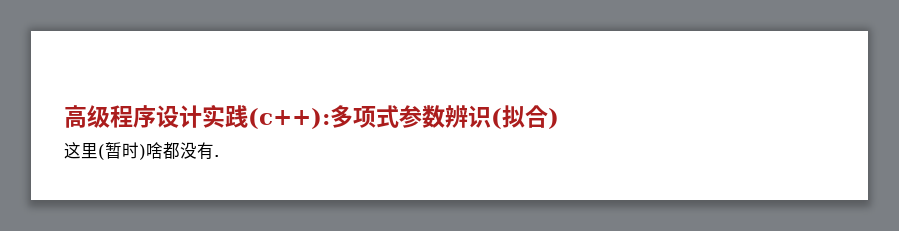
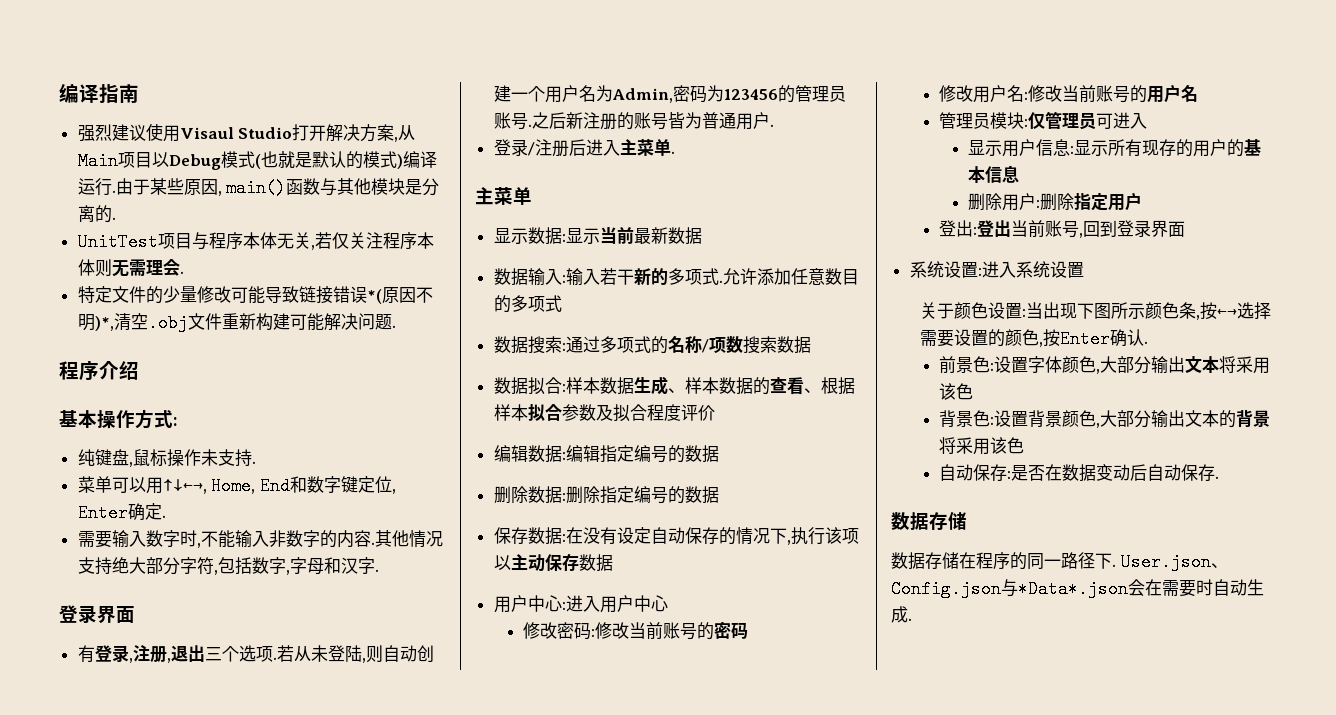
- 高级程序设计实践(c++):多项式参数辨识(拟合)
- 这里(暂时)啥都没有.
+ 编译指南
+ 强烈建议使用Visaul Studio打开解决方案,从Main项目以Debug模式(也就是默认的模式)编译运行.由于某些原因, main()函数与其他模块是分离的.
+ UnitTest项目与程序本体无关,若仅关注程序本体则无需理会.
+ 特定文件的少量修改可能导致链接错误*(原因不明)*,清空.obj文件重新构建可能解决问题.
+ 程序介绍
+ 基本操作方式:
+ 纯键盘,鼠标操作未支持.
+ 菜单可以用↑↓←→, Home, End和数字键定位, Enter确定.
+ 需要输入数字时,不能输入非数字的内容.其他情况支持绝大部分字符,包括数字,字母和汉字.
+ 登录界面
+ 有登录,注册,退出三个选项.若从未登陆,则自动创建一个用户名为Admin,密码为123456的管理员账号.之后新注册的账号皆为普通用户.
+ 登录/注册后进入主菜单.
+ 主菜单
+ 显示数据:显示当前最新数据
+ 数据输入:输入若干新的多项式.允许添加任意数目的多项式
+ 数据搜索:通过多项式的名称/项数搜索数据
+ 数据拟合:样本数据生成、样本数据的查看、根据样本拟合参数及拟合程度评价
+ 编辑数据:编辑指定编号的数据
+ 删除数据:删除指定编号的数据
+ 保存数据:在没有设定自动保存的情况下,执行该项以主动保存数据
+ 用户中心:进入用户中心
+ 修改密码:修改当前账号的密码
+ 修改用户名:修改当前账号的用户名
+ 管理员模块:仅管理员可进入
+ 显示用户信息:显示所有现存的用户的基本信息
+ 删除用户:删除指定用户
+ 登出:登出当前账号,回到登录界面
+ 系统设置:进入系统设置
+ 关于颜色设置:当出现下图所示颜色条,按←→选择需要设置的颜色,按Enter确认.
+ 前景色:设置字体颜色,大部分输出文本将采用该色
+ 背景色:设置背景颜色,大部分输出文本的背景将采用该色
+ 自动保存:是否在数据变动后自动保存.
+ 数据存储
+ 数据存储在程序的同一路径下. User.json、Config.json与*Data*.json会在需要时自动生成.

